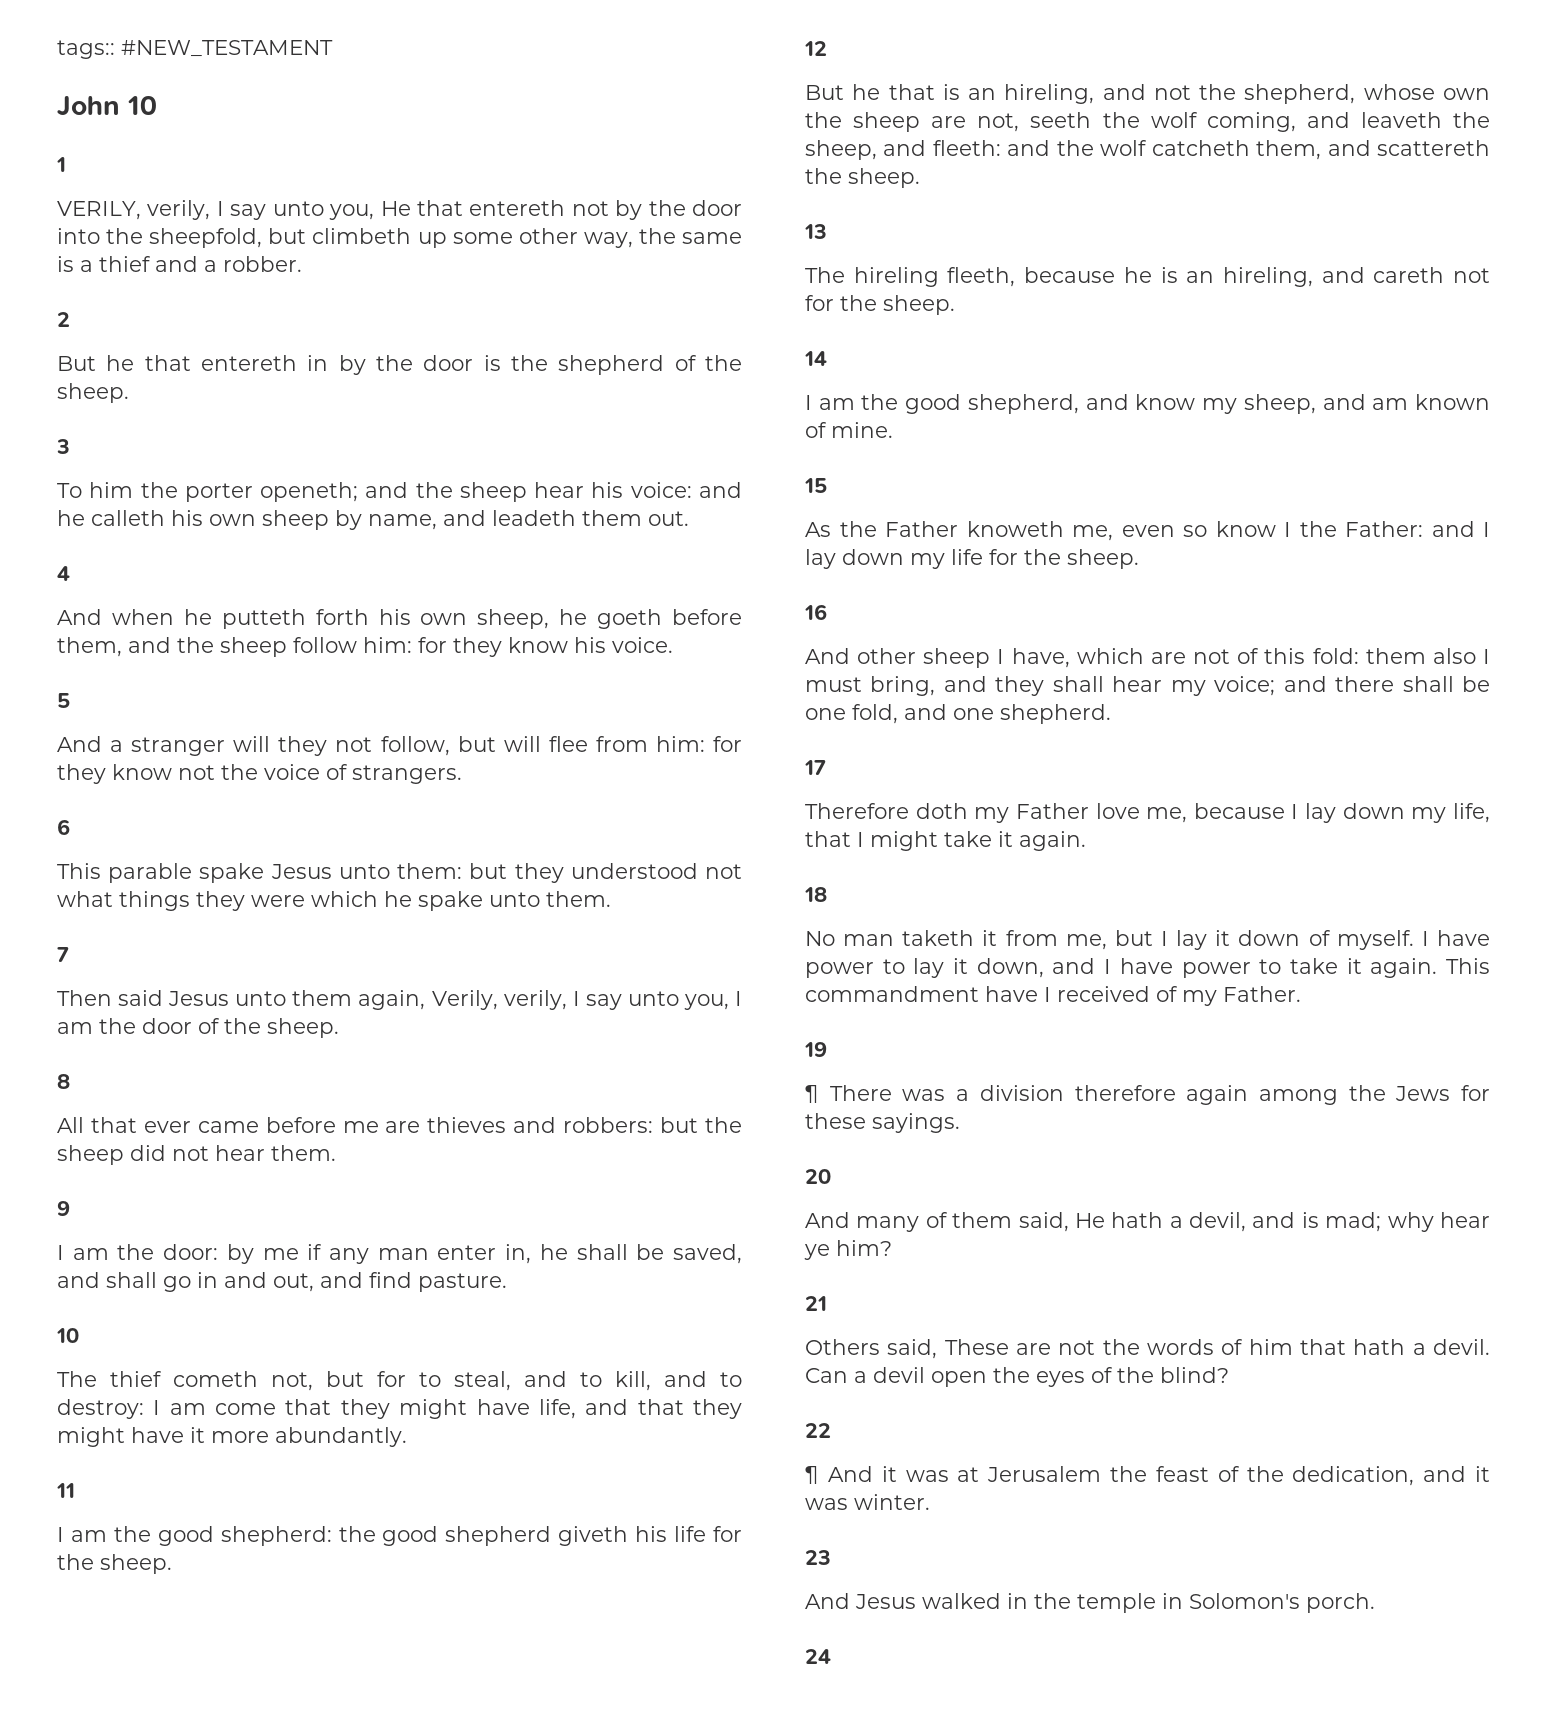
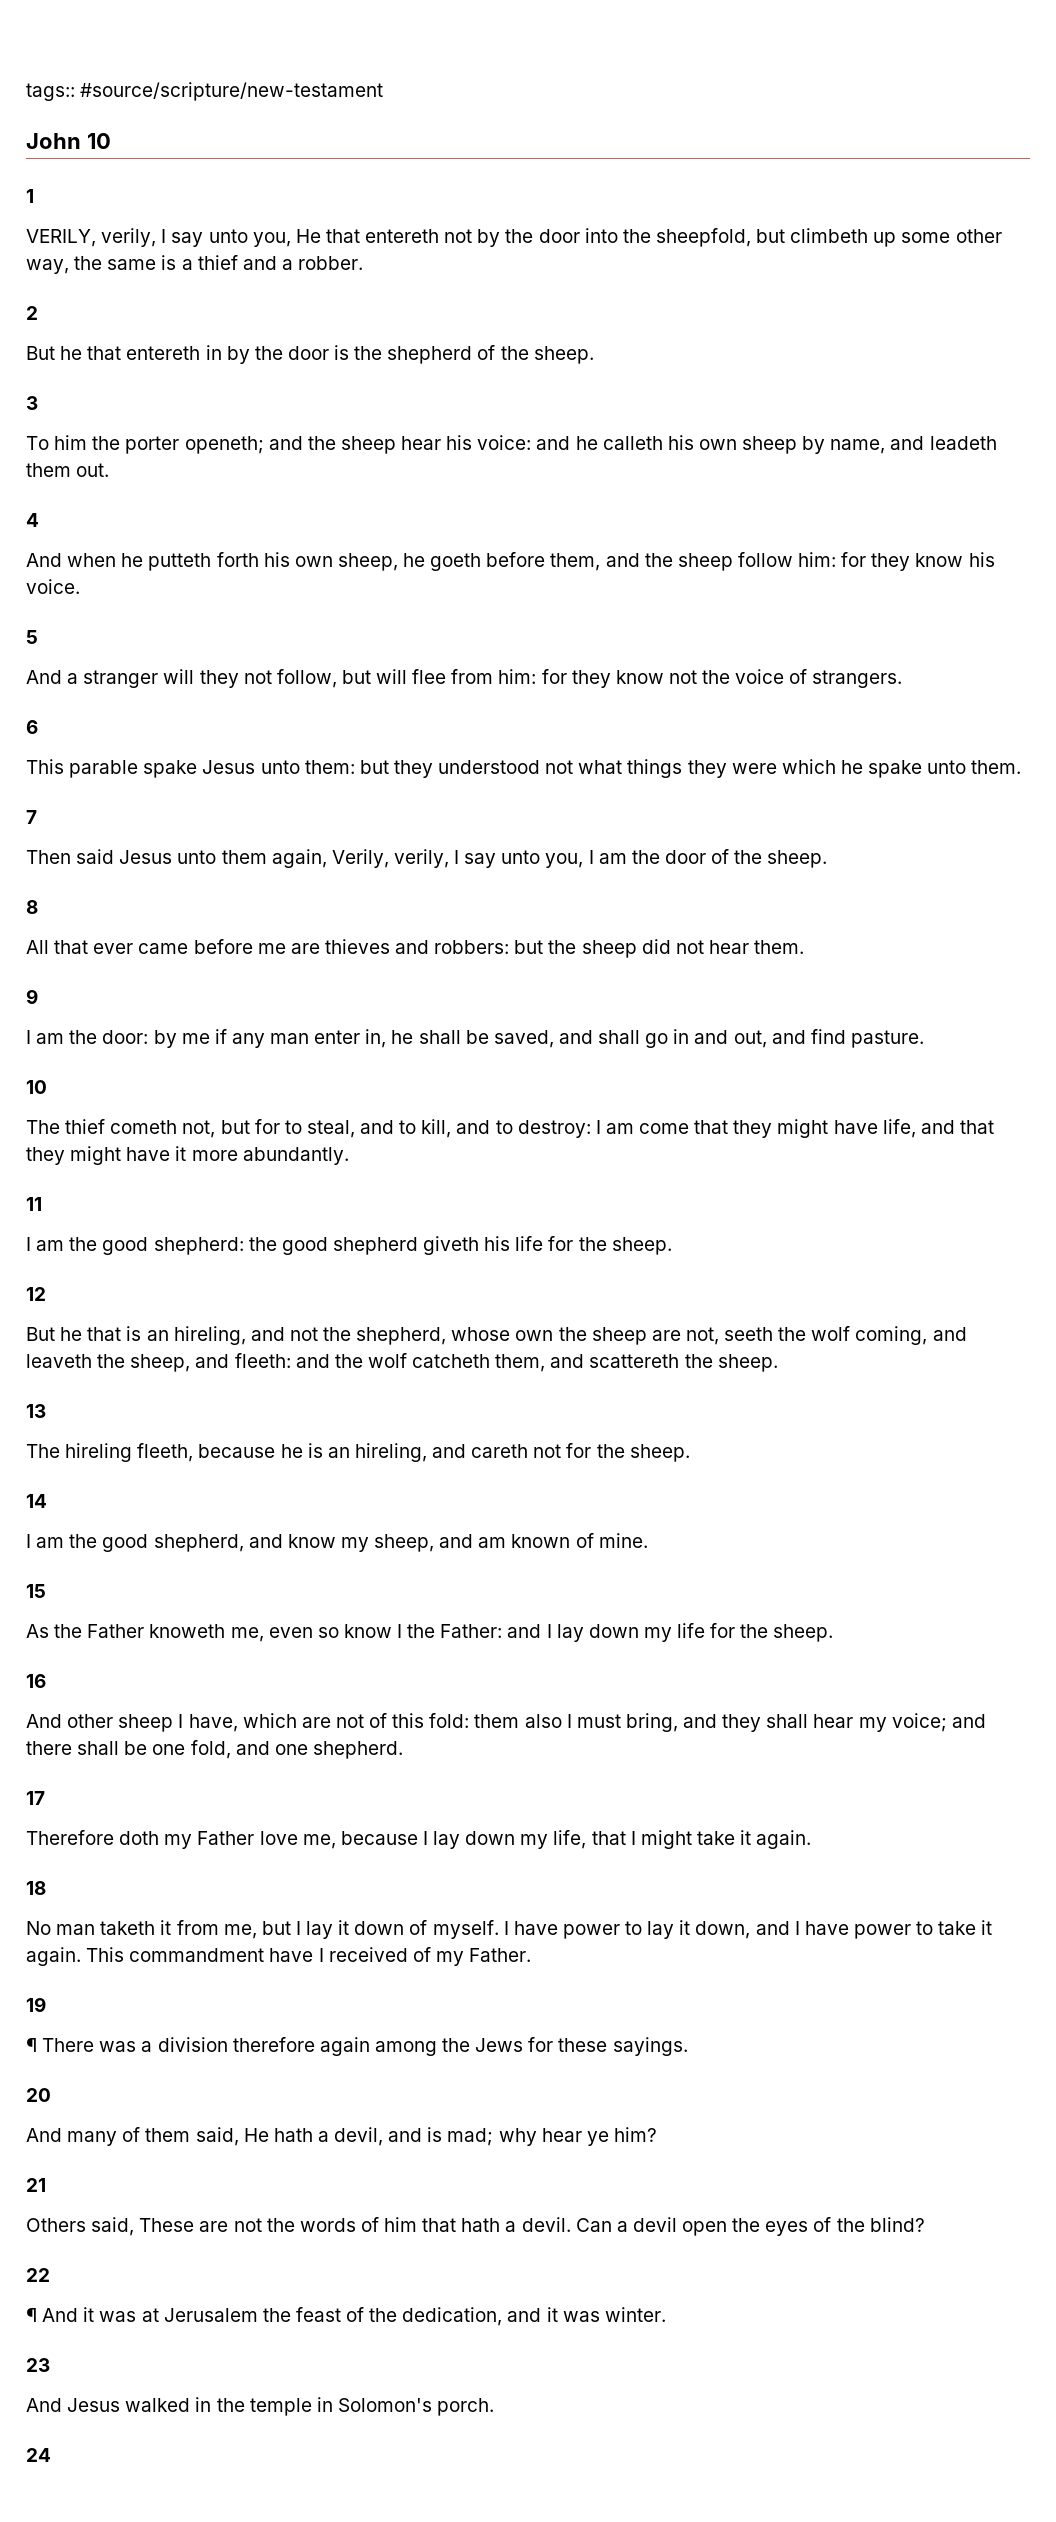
- tags:: #NEW_TESTAMENT
+ tags:: #source/scripture/new-testament

